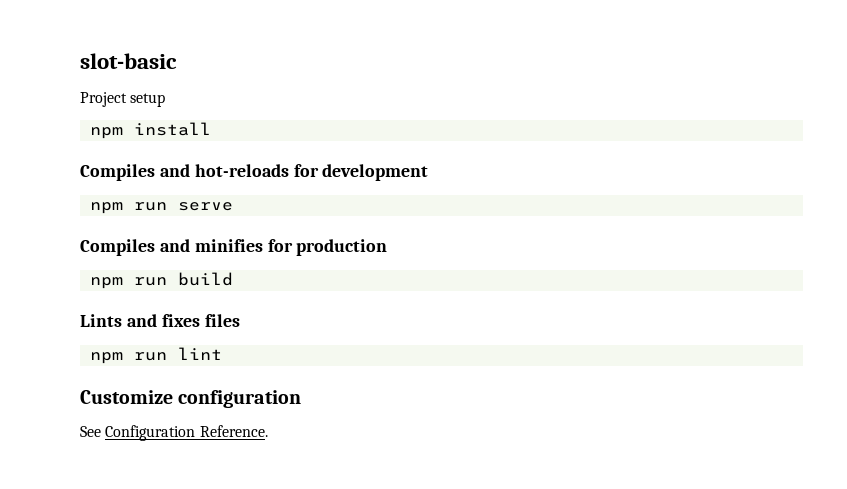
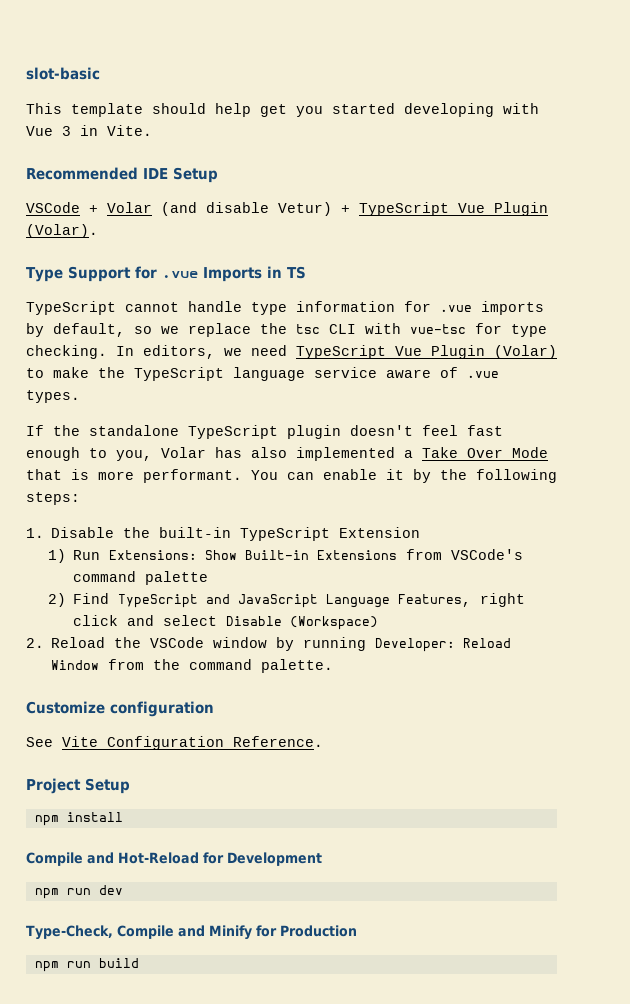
- Project setup
- npm install
- Compiles and hot-reloads for development
- npm run serve
- Compiles and minifies for production
- npm run build
- Lints and fixes files
- npm run lint
+ This template should help get you started developing with Vue 3 in Vite.
+ Recommended IDE Setup
+ VSCode + Volar (and disable Vetur) + TypeScript Vue Plugin (Volar).
+ Type Support for .vue Imports in TS
+ TypeScript cannot handle type information for .vue imports by default, so we replace the tsc CLI with vue-tsc for type checking. In editors, we need TypeScript Vue Plugin (Volar) to make the TypeScript language service aware of .vue types.
+ If the standalone TypeScript plugin doesn't feel fast enough to you, Volar has also implemented a Take Over Mode that is more performant. You can enable it by the following steps:
+ 1. Disable the built-in TypeScript Extension
+ 1) Run Extensions: Show Built-in Extensions from VSCode's command palette
+ 2) Find TypeScript and JavaScript Language Features, right click and select Disable (Workspace)
+ 2. Reload the VSCode window by running Developer: Reload Window from the command palette.
- See Configuration Reference.
+ See Vite Configuration Reference.
+ Project Setup
+ npm install
+ Compile and Hot-Reload for Development
+ npm run dev
+ Type-Check, Compile and Minify for Production
+ npm run build

